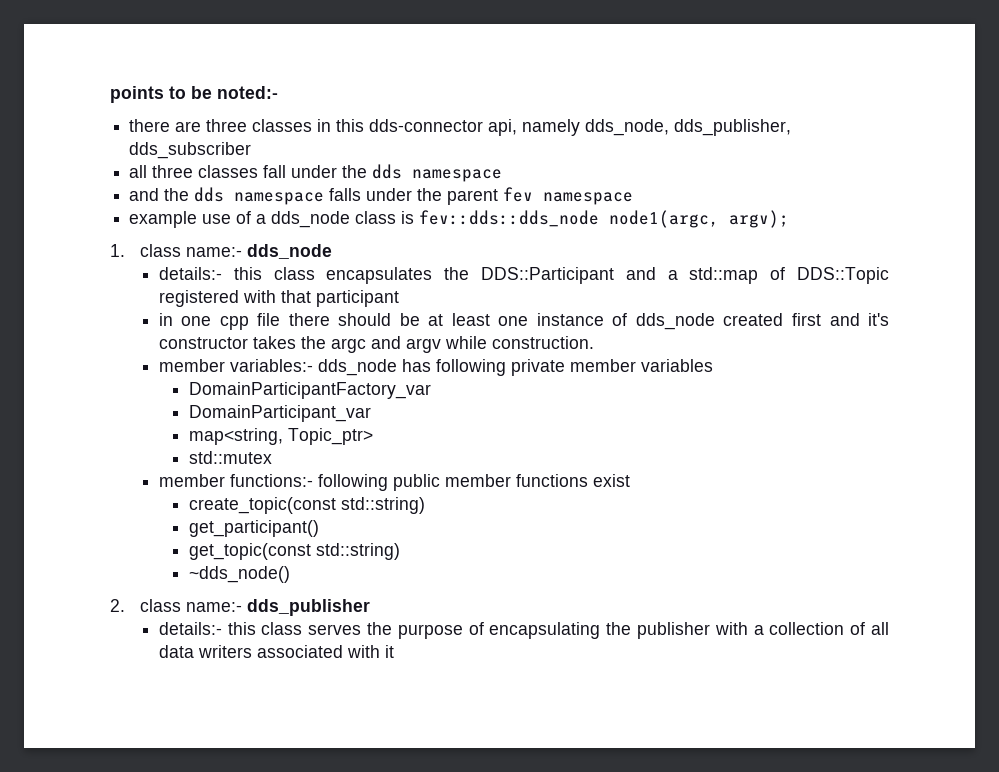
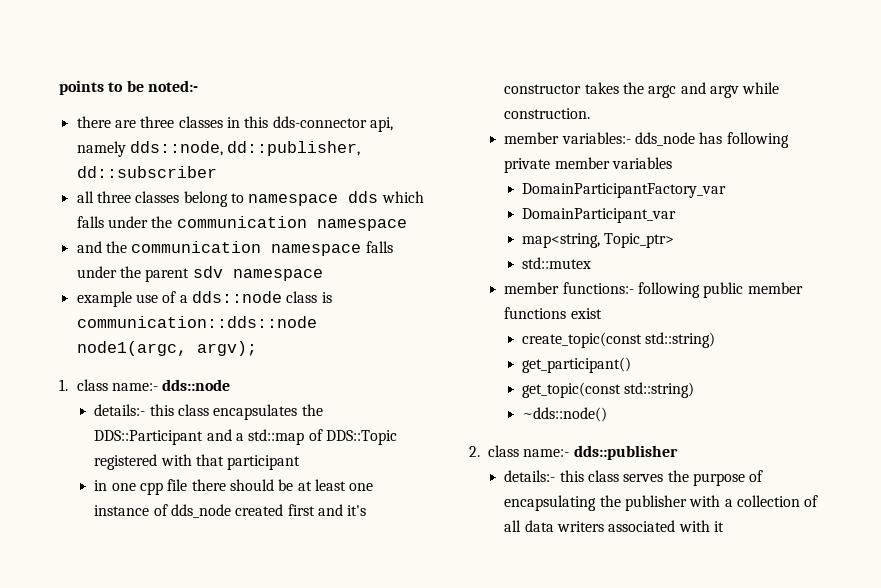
- there are three classes in this dds-connector api, namely dds_node, dds_publisher, dds_subscriber
+ there are three classes in this dds-connector api, namely dds::node, dd::publisher, dd::subscriber
- all three classes fall under the dds namespace
+ all three classes belong to namespace dds which falls under the communication namespace
- and the dds namespace falls under the parent fev namespace
+ and the communication namespace falls under the parent sdv namespace
- example use of a dds_node class is fev::dds::dds_node node1(argc, argv);
+ example use of a dds::node class is communication::dds::node node1(argc, argv);
- 1. class name:- dds_node
+ 1. class name:- dds::node
- ~dds_node()
+ ~dds::node()
- 2. class name:- dds_publisher
+ 2. class name:- dds::publisher

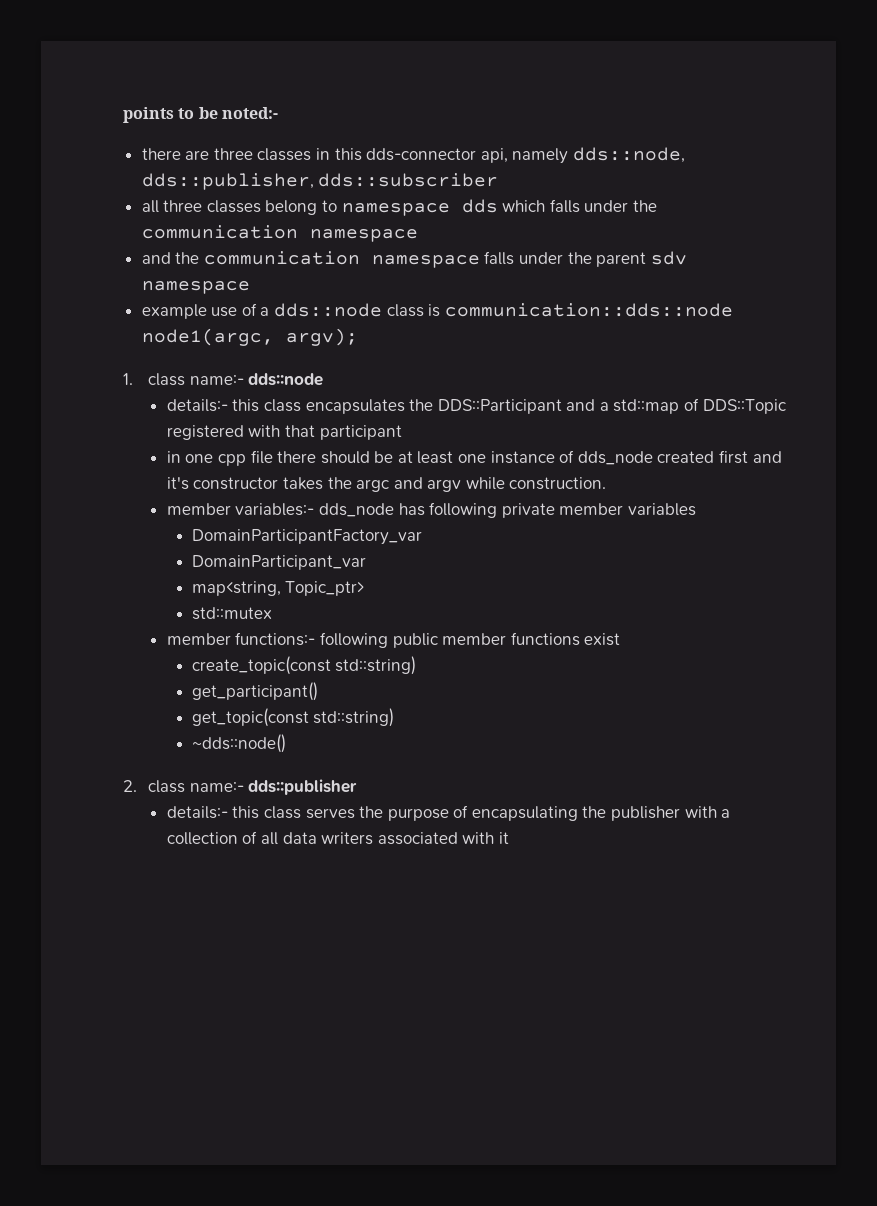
- there are three classes in this dds-connector api, namely dds::node, dd::publisher, dd::subscriber
+ there are three classes in this dds-connector api, namely dds::node, dds::publisher, dds::subscriber

